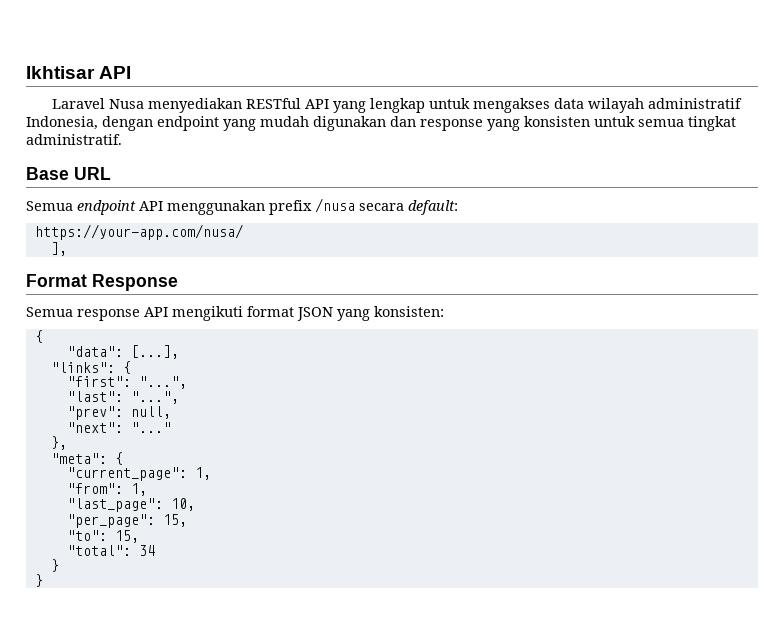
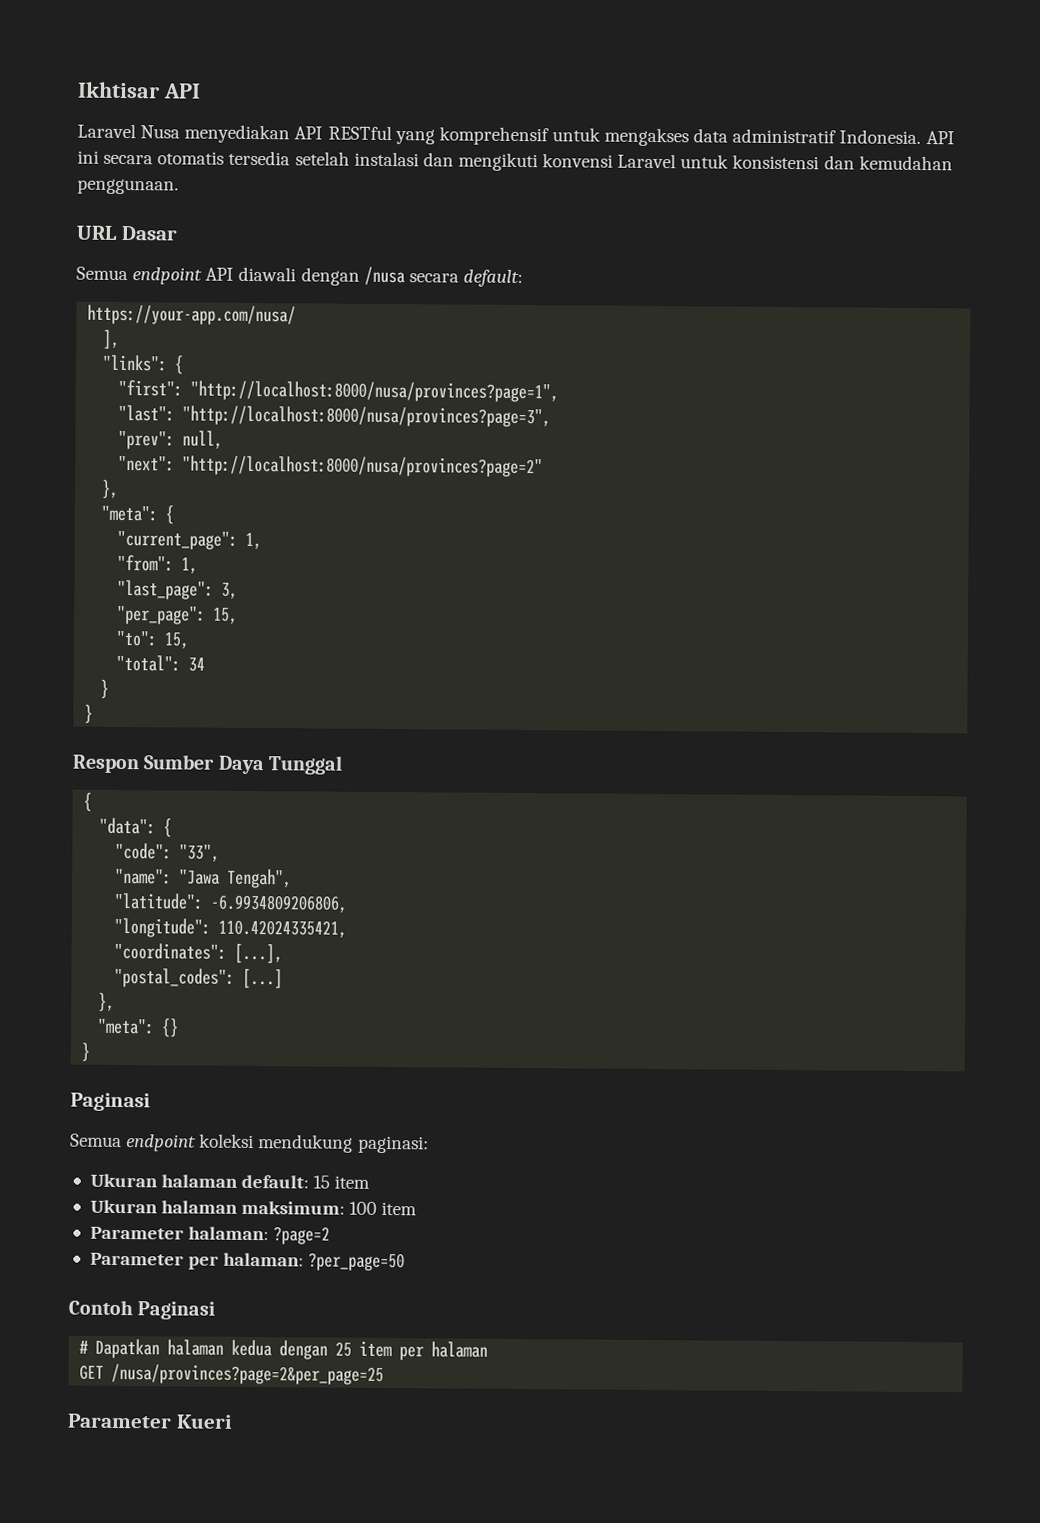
- Laravel Nusa menyediakan RESTful API yang lengkap untuk mengakses data wilayah administratif Indonesia, dengan endpoint yang mudah digunakan dan response yang konsisten untuk semua tingkat administratif.
- Base URL
+ Laravel Nusa menyediakan API RESTful yang komprehensif untuk mengakses data administratif Indonesia. API ini secara otomatis tersedia setelah instalasi dan mengikuti konvensi Laravel untuk konsistensi dan kemudahan penggunaan.
+ URL Dasar
- Semua endpoint API menggunakan prefix /nusa secara default:
+ Semua endpoint API diawali dengan /nusa secara default:
- Format Response
- Semua response API mengikuti format JSON yang konsisten:
- {
- "data": [...],
- "first": "...",
+ "first": "http://localhost:8000/nusa/provinces?page=1",
- "last": "...",
+ "last": "http://localhost:8000/nusa/provinces?page=3",
- "next": "..."
+ "next": "http://localhost:8000/nusa/provinces?page=2"
- "last_page": 10,
+ "last_page": 3,
+ Respon Sumber Daya Tunggal
+ {
+ "data": {
+ "code": "33",
+ "name": "Jawa Tengah",
+ "latitude": -6.9934809206806,
+ "longitude": 110.42024335421,
+ "coordinates": [...],
+ "postal_codes": [...]
+ },
+ "meta": {}
+ }
+ Paginasi
+ Semua endpoint koleksi mendukung paginasi:
+ Ukuran halaman default: 15 item
+ Ukuran halaman maksimum: 100 item
+ Parameter halaman: ?page=2
+ Parameter per halaman: ?per_page=50
+ Contoh Paginasi
+ # Dapatkan halaman kedua dengan 25 item per halaman
+ GET /nusa/provinces?page=2&per_page=25
+ Parameter Kueri

